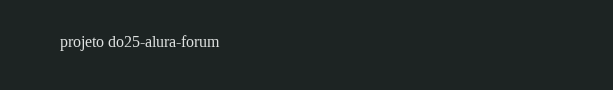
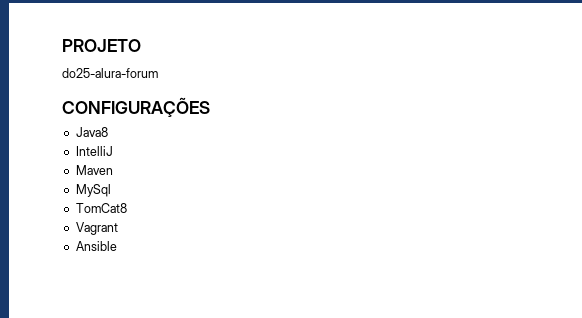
- projeto do25-alura-forum
+ PROJETO
+ do25-alura-forum
+ CONFIGURAÇÕES
+ Java8
+ IntelliJ
+ Maven
+ MySql
+ TomCat8
+ Vagrant
+ Ansible

